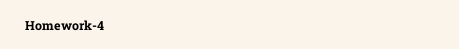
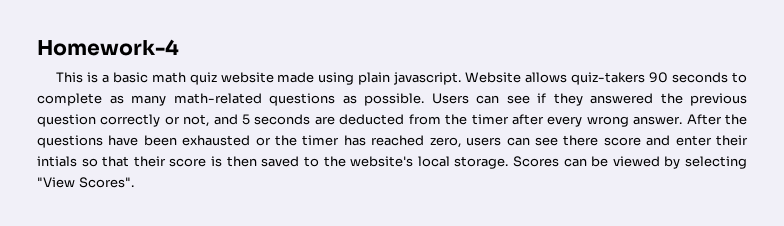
+ This is a basic math quiz website made using plain javascript. Website allows quiz-takers 90 seconds to complete as many math-related questions as possible. Users can see if they answered the previous question correctly or not, and 5 seconds are deducted from the timer after every wrong answer. After the questions have been exhausted or the timer has reached zero, users can see there score and enter their intials so that their score is then saved to the website's local storage. Scores can be viewed by selecting "View Scores".

